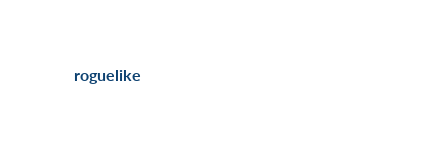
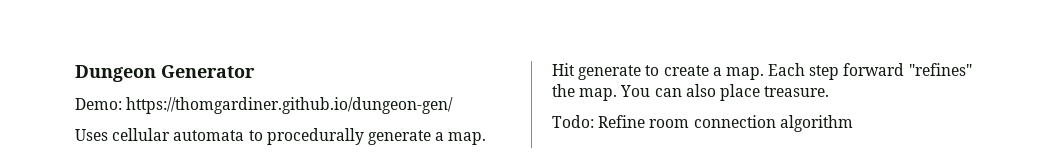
- roguelike
+ Dungeon Generator
+ Demo: https://thomgardiner.github.io/dungeon-gen/
+ Uses cellular automata to procedurally generate a map. Hit generate to create a map. Each step forward "refines" the map. You can also place treasure.
+ Todo: Refine room connection algorithm

